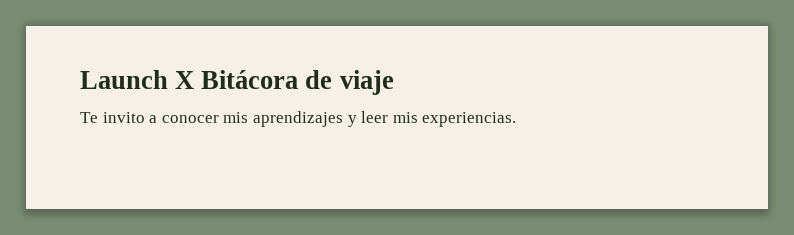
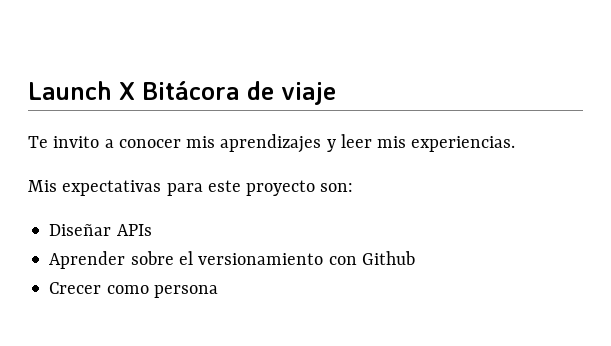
+ Mis expectativas para este proyecto son:
+ Diseñar APIs
+ Aprender sobre el versionamiento con Github
+ Crecer como persona

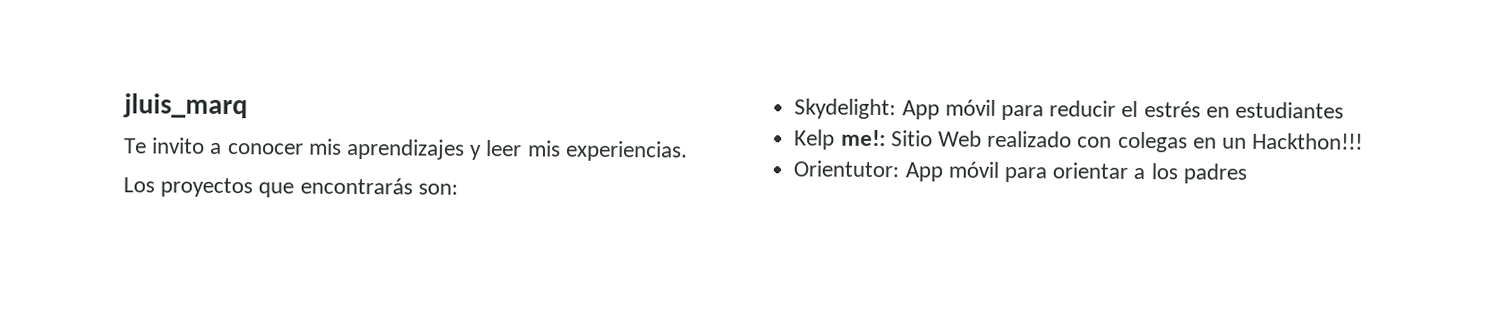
- Launch X Bitácora de viaje
+ jluis_marq
- Mis expectativas para este proyecto son:
- Diseñar APIs
- Aprender sobre el versionamiento con Github
- Crecer como persona
+ Los proyectos que encontrarás son:
+ Skydelight: App móvil para reducir el estrés en estudiantes
+ Kelp me!: Sitio Web realizado con colegas en un Hackthon!!!
+ Orientutor: App móvil para orientar a los padres

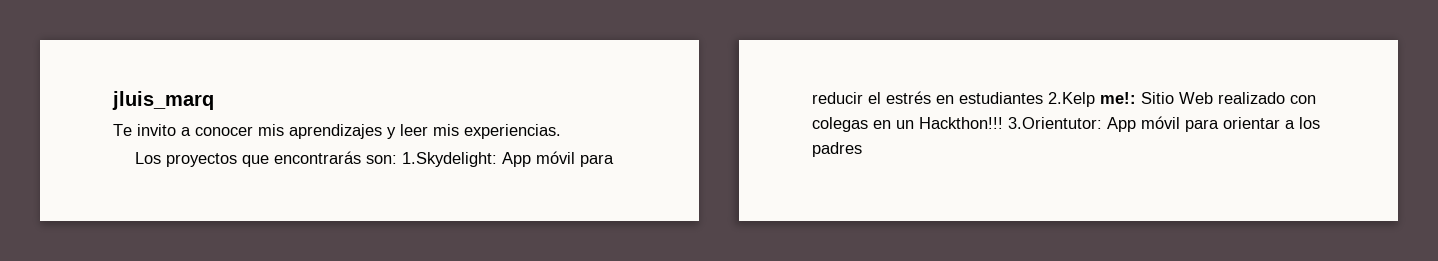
- Los proyectos que encontrarás son:
- Skydelight: App móvil para reducir el estrés en estudiantes
- Kelp me!: Sitio Web realizado con colegas en un Hackthon!!!
- Orientutor: App móvil para orientar a los padres
+ Los proyectos que encontrarás son: 1.Skydelight: App móvil para reducir el estrés en estudiantes 2.Kelp me!: Sitio Web realizado con colegas en un Hackthon!!! 3.Orientutor: App móvil para orientar a los padres

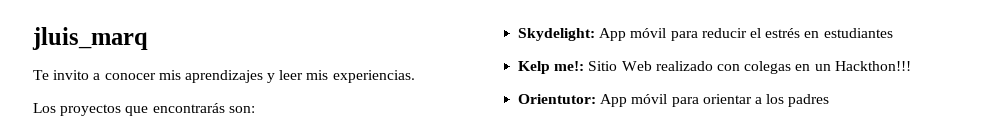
- Los proyectos que encontrarás son: 1.Skydelight: App móvil para reducir el estrés en estudiantes 2.Kelp me!: Sitio Web realizado con colegas en un Hackthon!!! 3.Orientutor: App móvil para orientar a los padres
+ Los proyectos que encontrarás son:
+ Skydelight: App móvil para reducir el estrés en estudiantes
+ Kelp me!: Sitio Web realizado con colegas en un Hackthon!!!
+ Orientutor: App móvil para orientar a los padres

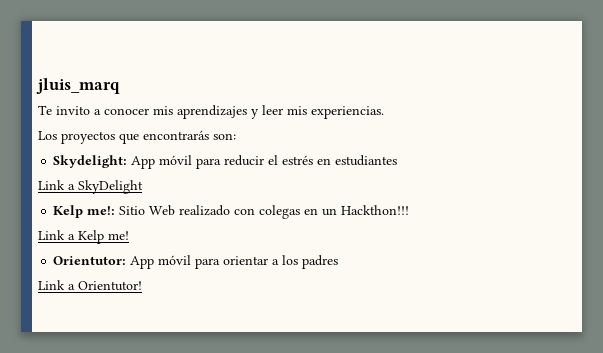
+ Link a SkyDelight
+ Link a Kelp me!
+ Link a Orientutor!

